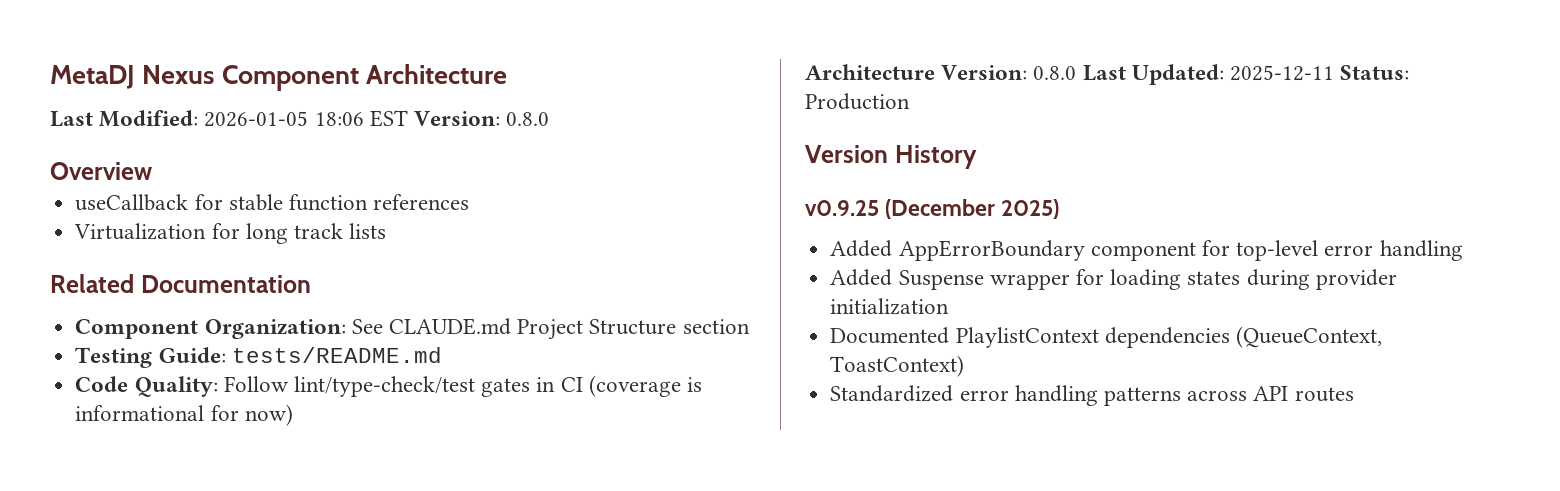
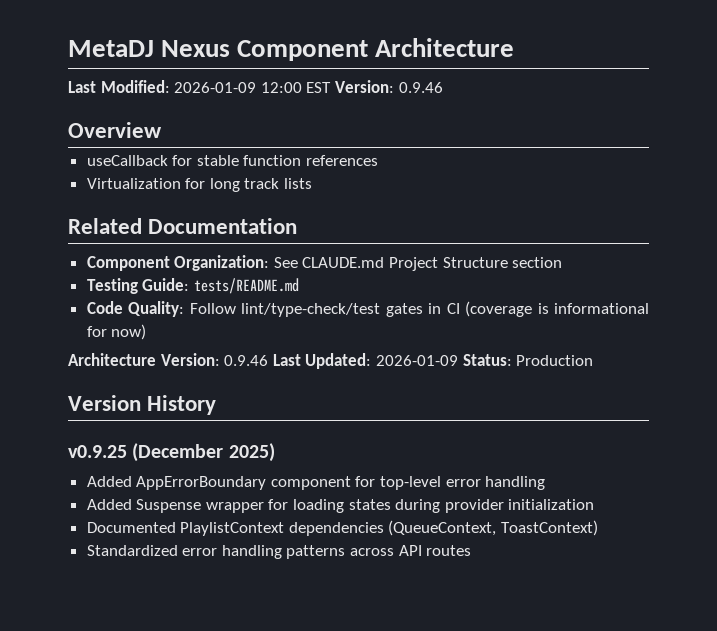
- Last Modified: 2026-01-05 18:06 EST Version: 0.8.0
+ Last Modified: 2026-01-09 12:00 EST Version: 0.9.46
- Architecture Version: 0.8.0 Last Updated: 2025-12-11 Status: Production
+ Architecture Version: 0.9.46 Last Updated: 2026-01-09 Status: Production

